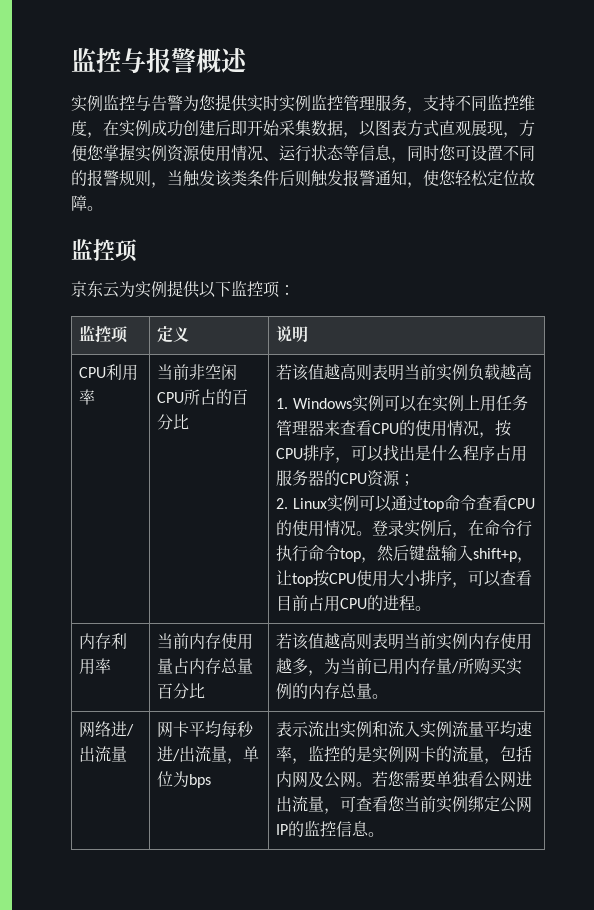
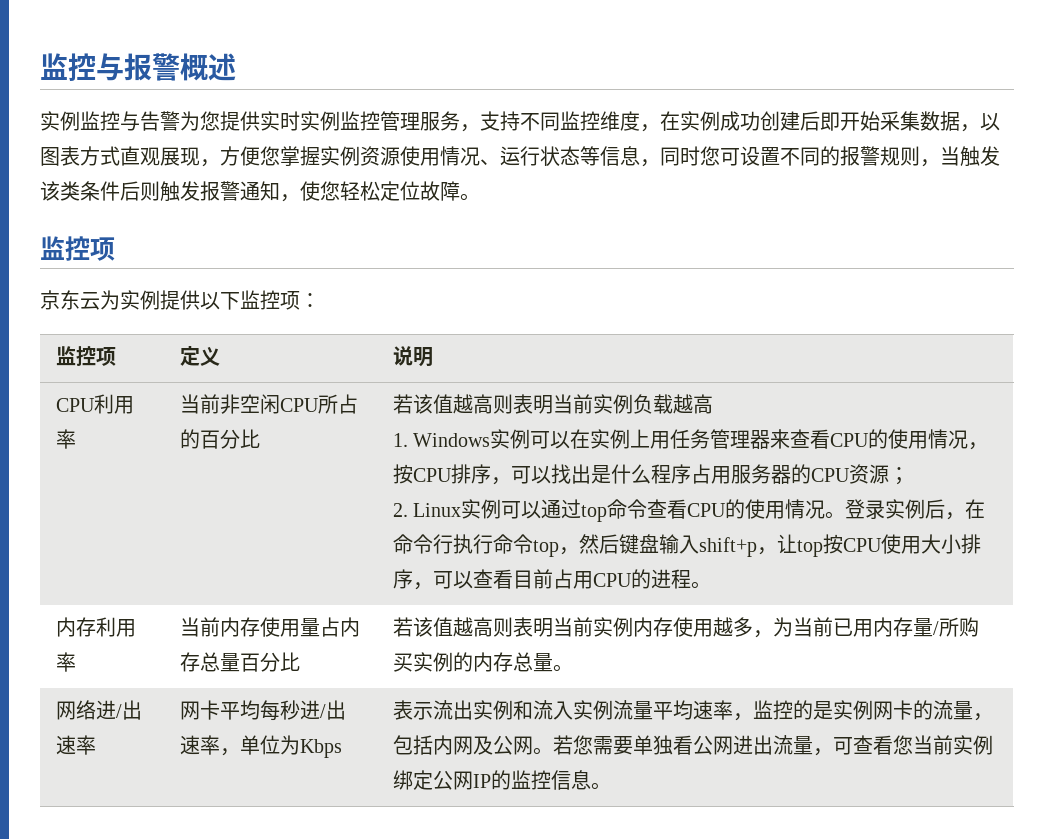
- 网络进/出流量
+ 网络进/出速率
- 网卡平均每秒进/出流量，单位为bps
+ 网卡平均每秒进/出速率，单位为Kbps

